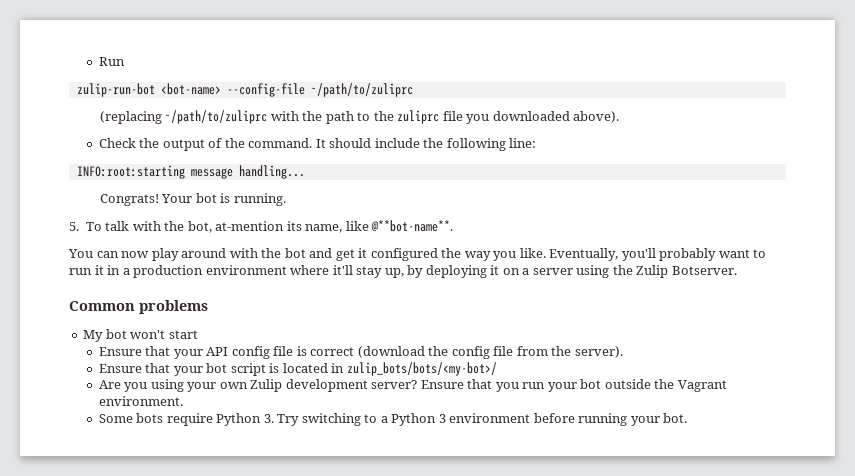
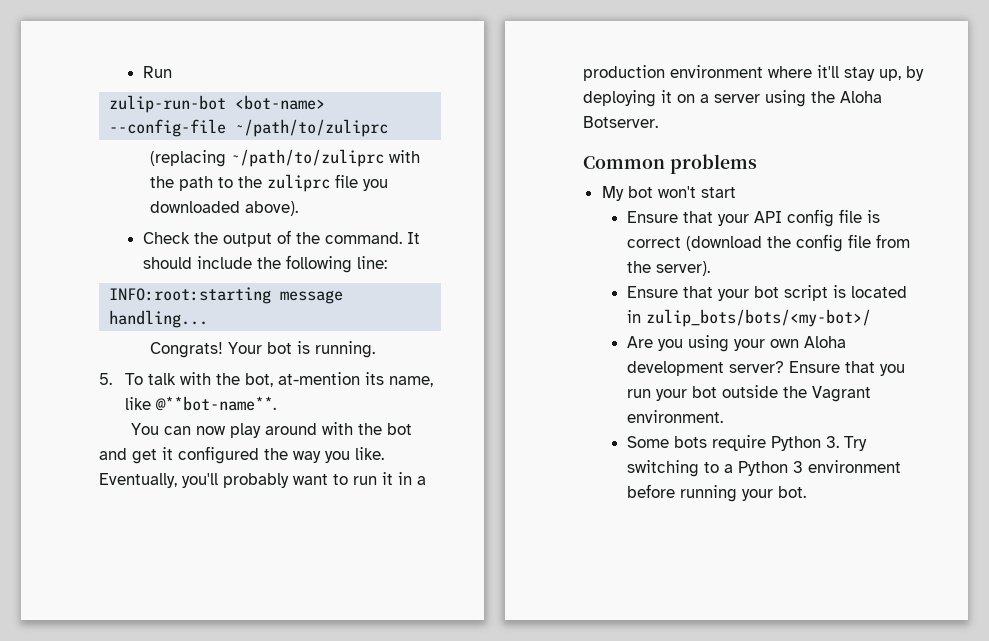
- Eventually, you'll probably want to run it in a production environment where it'll stay up, by deploying it on a server using the Zulip Botserver.
+ Eventually, you'll probably want to run it in a production environment where it'll stay up, by deploying it on a server using the Aloha Botserver.
- Are you using your own Zulip development server?
+ Are you using your own Aloha development server?

